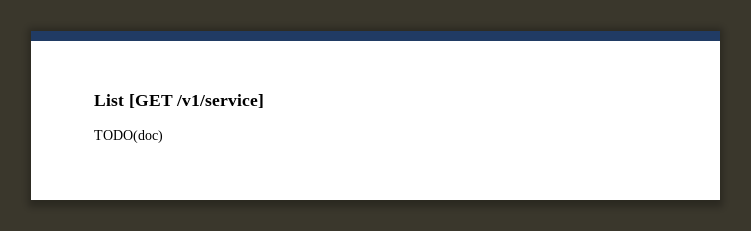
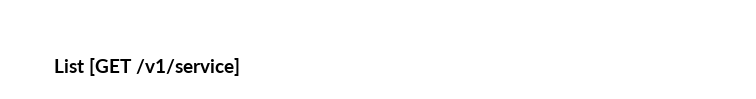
- TODO(doc)

